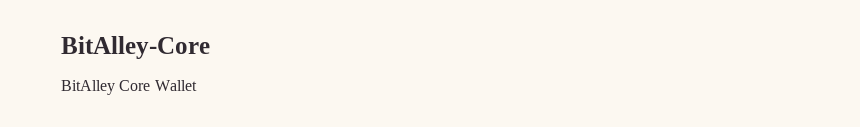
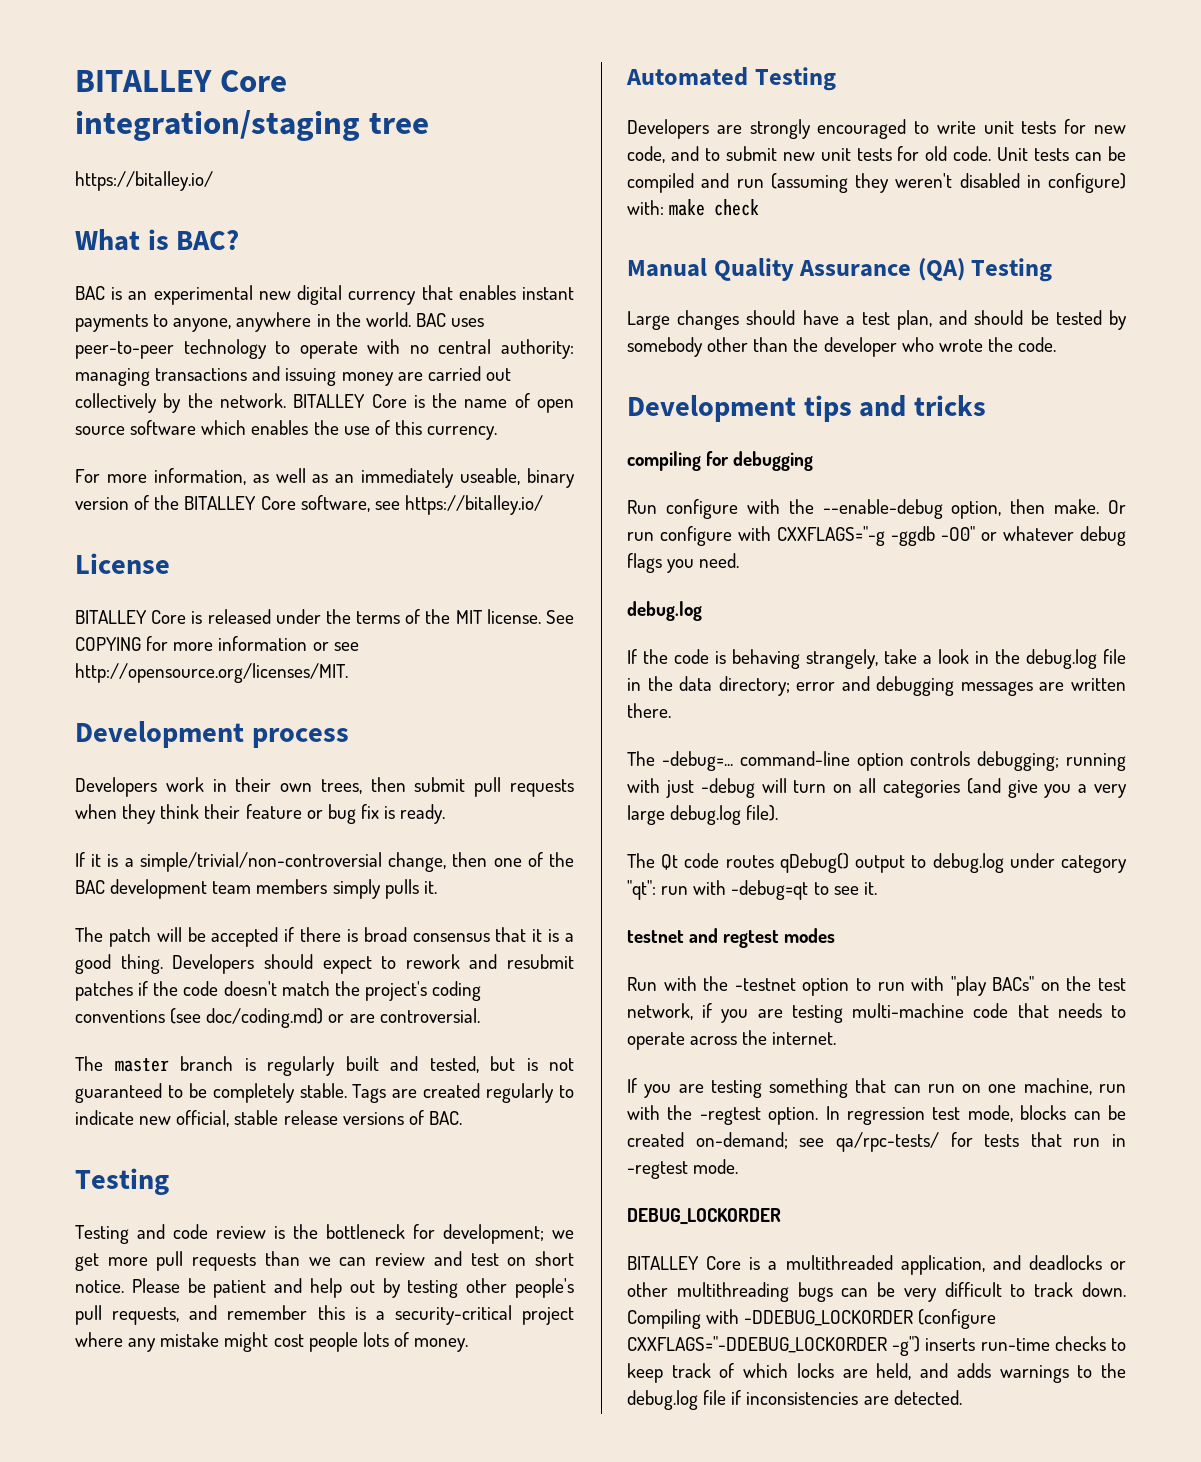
- BitAlley-Core
- BitAlley Core Wallet
+ BITALLEY Core integration/staging tree
+ https://bitalley.io/
+ What is BAC?
+ BAC is an experimental new digital currency that enables instant payments to anyone, anywhere in the world. BAC uses peer-to-peer technology to operate with no central authority: managing transactions and issuing money are carried out collectively by the network. BITALLEY Core is the name of open source software which enables the use of this currency.
+ For more information, as well as an immediately useable, binary version of the BITALLEY Core software, see https://bitalley.io/
+ License
+ BITALLEY Core is released under the terms of the MIT license. See COPYING for more information or see http://opensource.org/licenses/MIT.
+ Development process
+ Developers work in their own trees, then submit pull requests when they think their feature or bug fix is ready.
+ If it is a simple/trivial/non-controversial change, then one of the BAC development team members simply pulls it.
+ The patch will be accepted if there is broad consensus that it is a good thing. Developers should expect to rework and resubmit patches if the code doesn't match the project's coding conventions (see doc/coding.md) or are controversial.
+ The master branch is regularly built and tested, but is not guaranteed to be completely stable. Tags are created regularly to indicate new official, stable release versions of BAC.
+ Testing
+ Testing and code review is the bottleneck for development; we get more pull requests than we can review and test on short notice. Please be patient and help out by testing other people's pull requests, and remember this is a security-critical project where any mistake might cost people lots of money.
+ Automated Testing
+ Developers are strongly encouraged to write unit tests for new code, and to submit new unit tests for old code. Unit tests can be compiled and run (assuming they weren't disabled in configure) with: make check
+ Manual Quality Assurance (QA) Testing
+ Large changes should have a test plan, and should be tested by somebody other than the developer who wrote the code.
+ Development tips and tricks
+ compiling for debugging
+ Run configure with the --enable-debug option, then make. Or run configure with CXXFLAGS="-g -ggdb -O0" or whatever debug flags you need.
+ debug.log
+ If the code is behaving strangely, take a look in the debug.log file in the data directory; error and debugging messages are written there.
+ The -debug=... command-line option controls debugging; running with just -debug will turn on all categories (and give you a very large debug.log file).
+ The Qt code routes qDebug() output to debug.log under category "qt": run with -debug=qt to see it.
+ testnet and regtest modes
+ Run with the -testnet option to run with "play BACs" on the test network, if you are testing multi-machine code that needs to operate across the internet.
+ If you are testing something that can run on one machine, run with the -regtest option. In regression test mode, blocks can be created on-demand; see qa/rpc-tests/ for tests that run in -regtest mode.
+ DEBUG_LOCKORDER
+ BITALLEY Core is a multithreaded application, and deadlocks or other multithreading bugs can be very difficult to track down. Compiling with -DDEBUG_LOCKORDER (configure CXXFLAGS="-DDEBUG_LOCKORDER -g") inserts run-time checks to keep track of which locks are held, and adds warnings to the debug.log file if inconsistencies are detected.

